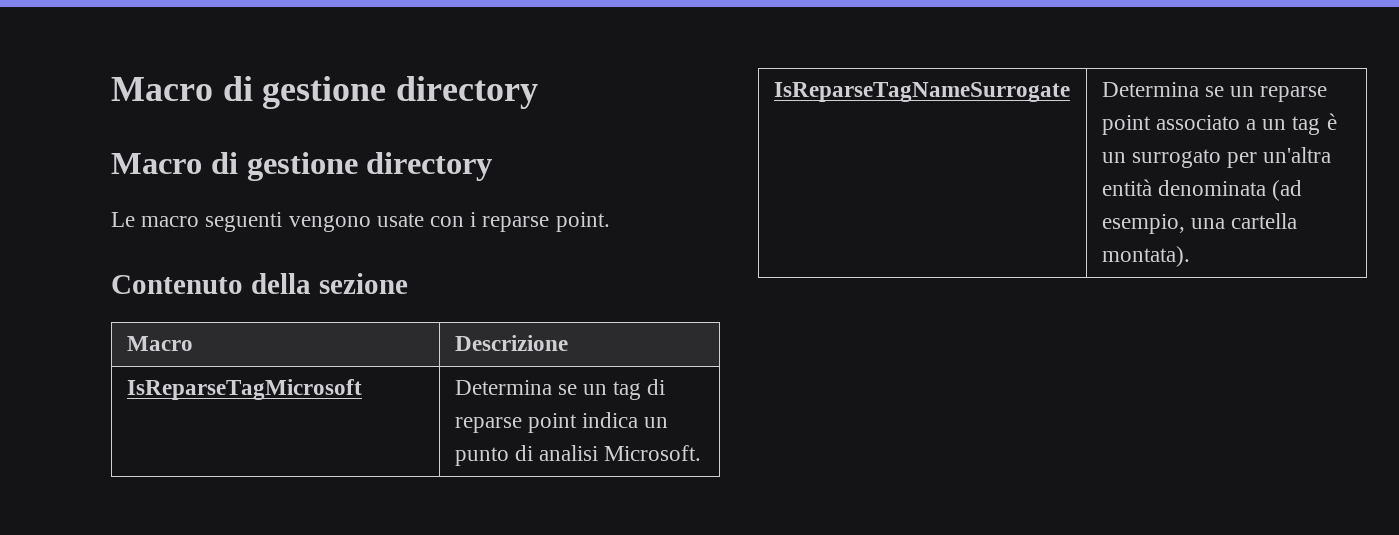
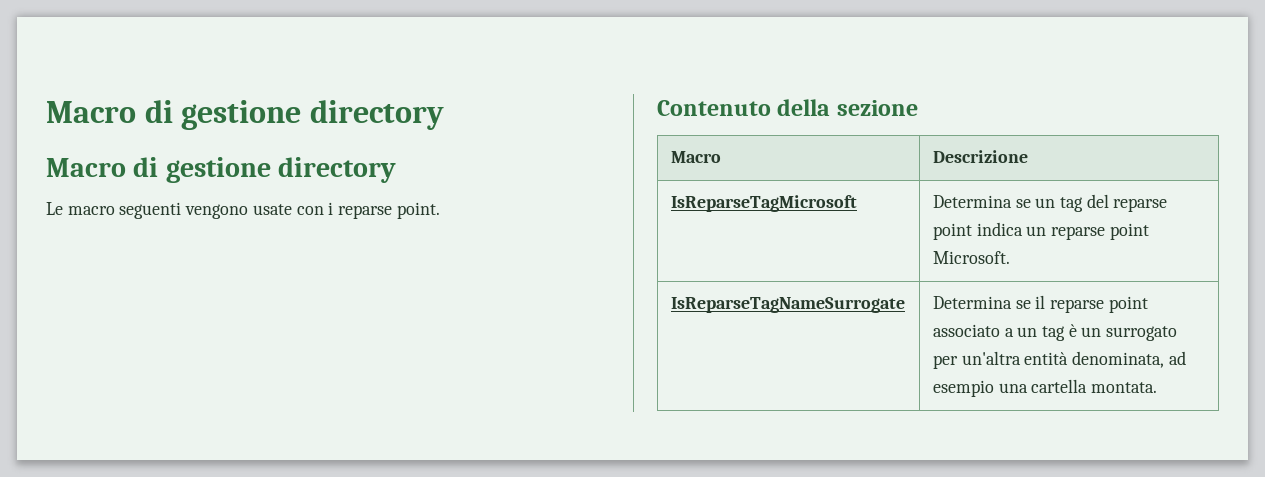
- IsReparseTagMicrosoft | Determina se un tag di reparse point indica un punto di analisi Microsoft.
+ IsReparseTagMicrosoft | Determina se un tag del reparse point indica un reparse point Microsoft.
- IsReparseTagNameSurrogate | Determina se un reparse point associato a un tag è un surrogato per un'altra entità denominata (ad esempio, una cartella montata).
+ IsReparseTagNameSurrogate | Determina se il reparse point associato a un tag è un surrogato per un'altra entità denominata, ad esempio una cartella montata.

